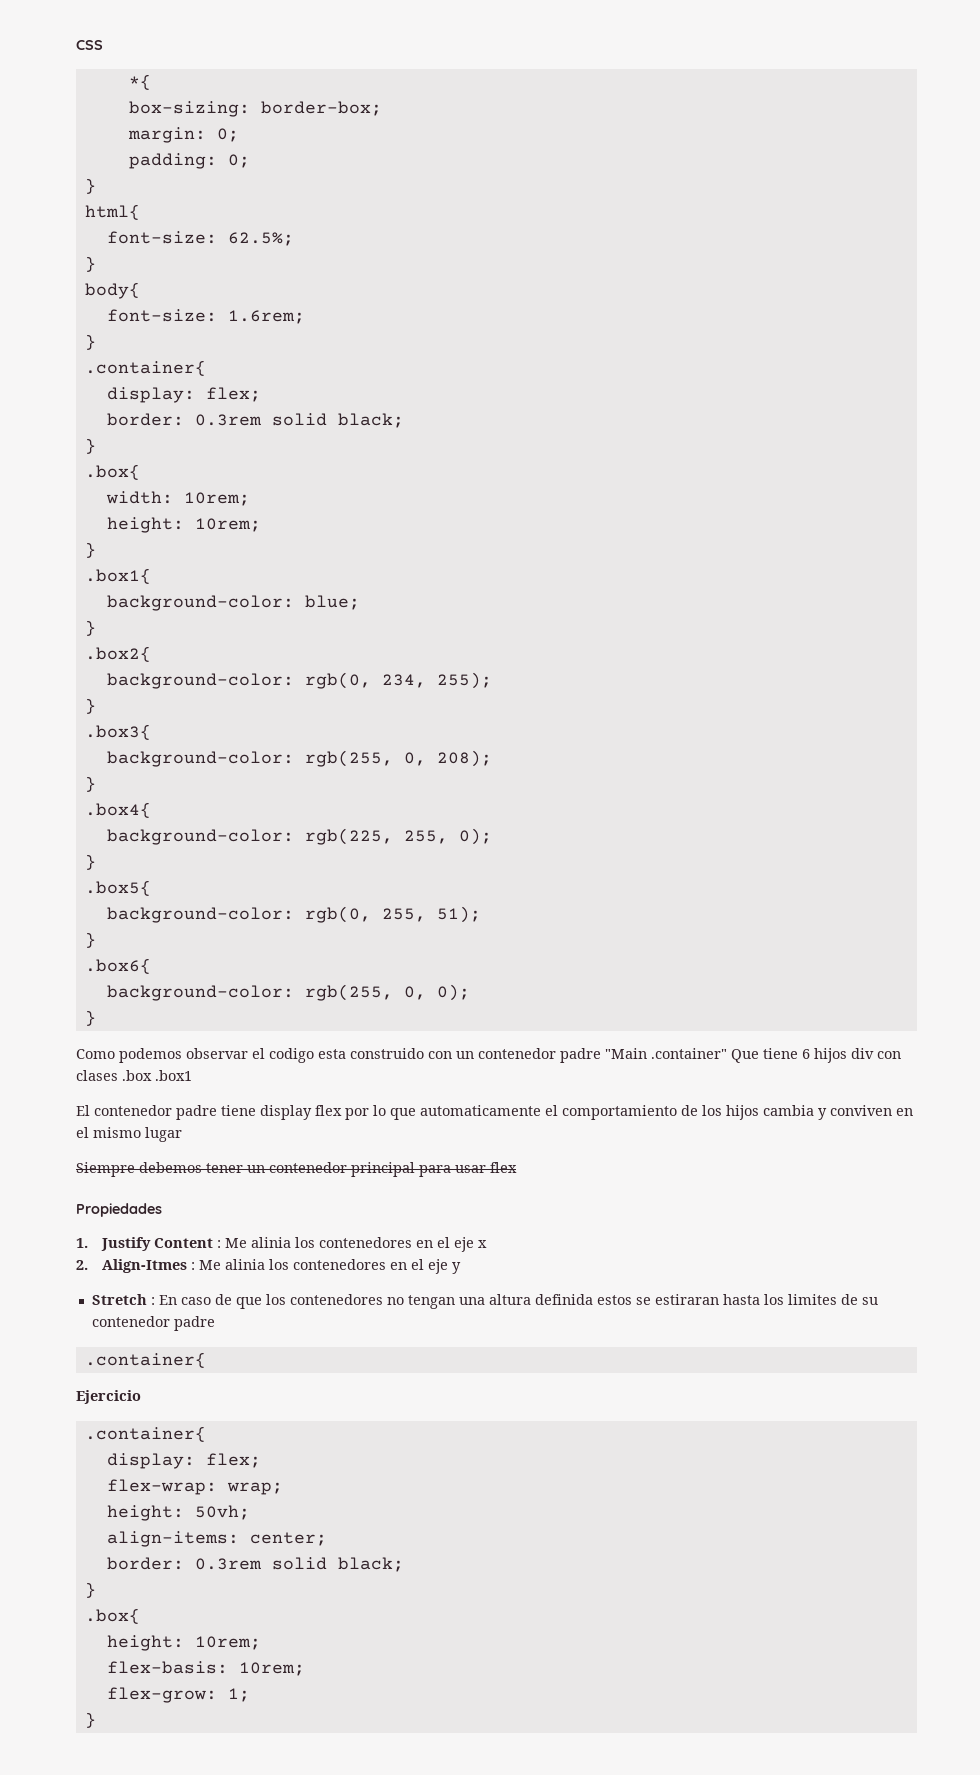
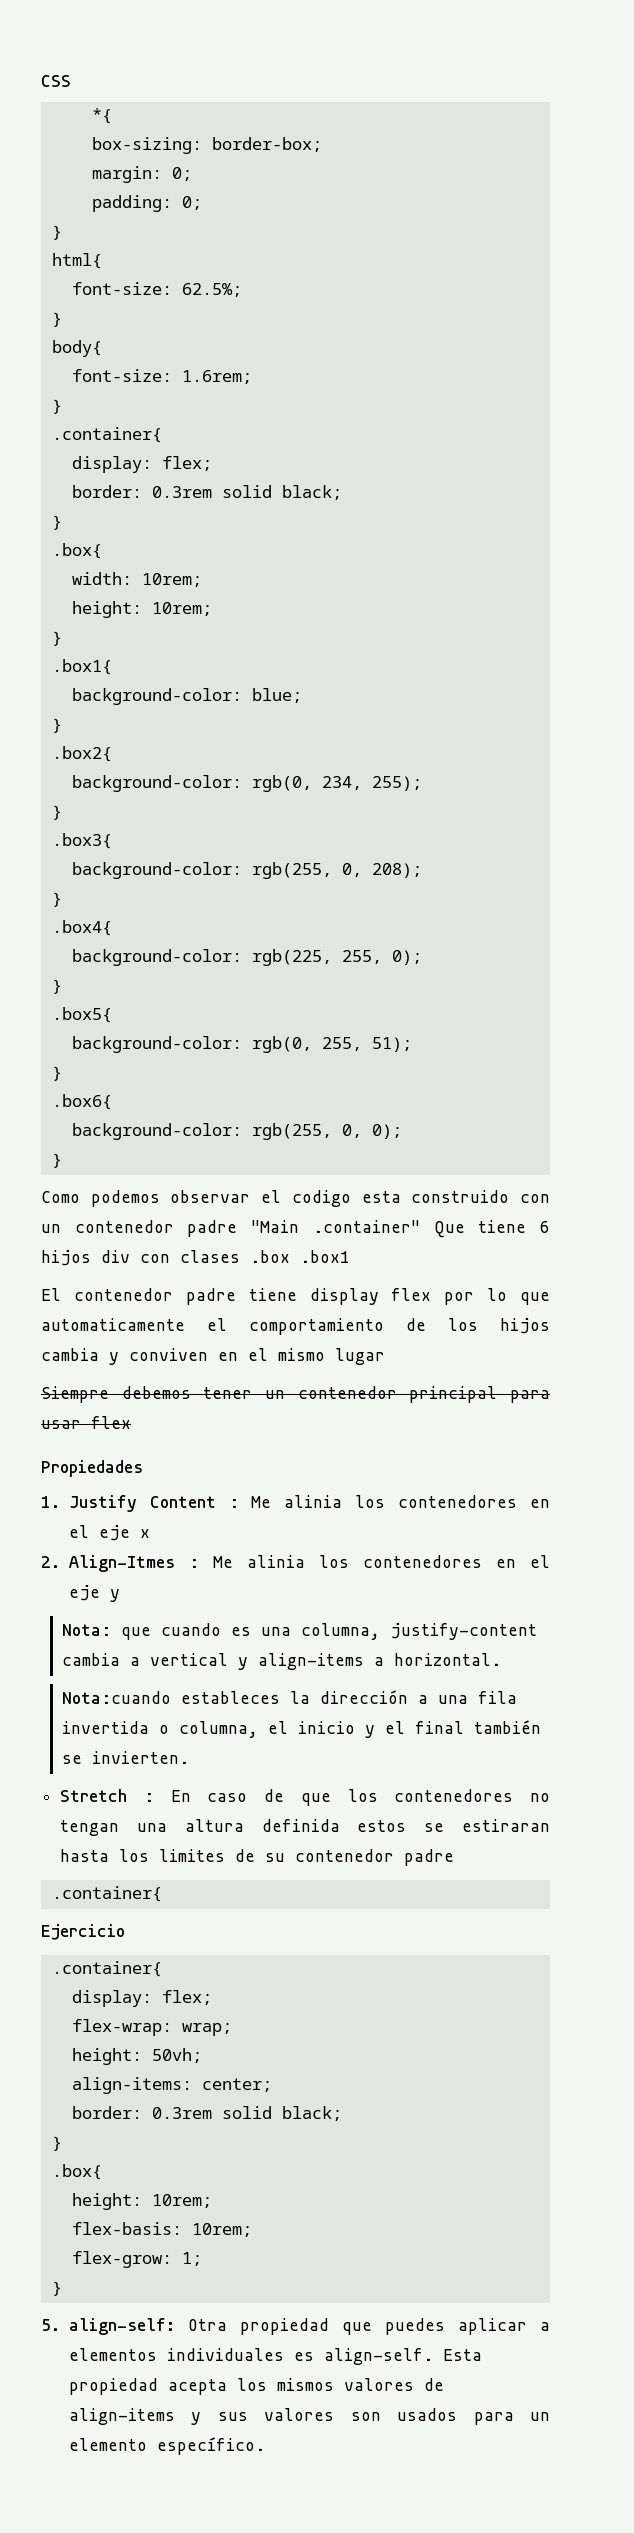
+ Nota: que cuando es una columna, justify-content cambia a vertical y align-items a horizontal.
+ Nota:cuando estableces la dirección a una fila invertida o columna, el inicio y el final también se invierten.
+ 5. align-self: Otra propiedad que puedes aplicar a elementos individuales es align-self. Esta propiedad acepta los mismos valores de align-items y sus valores son usados para un elemento específico.

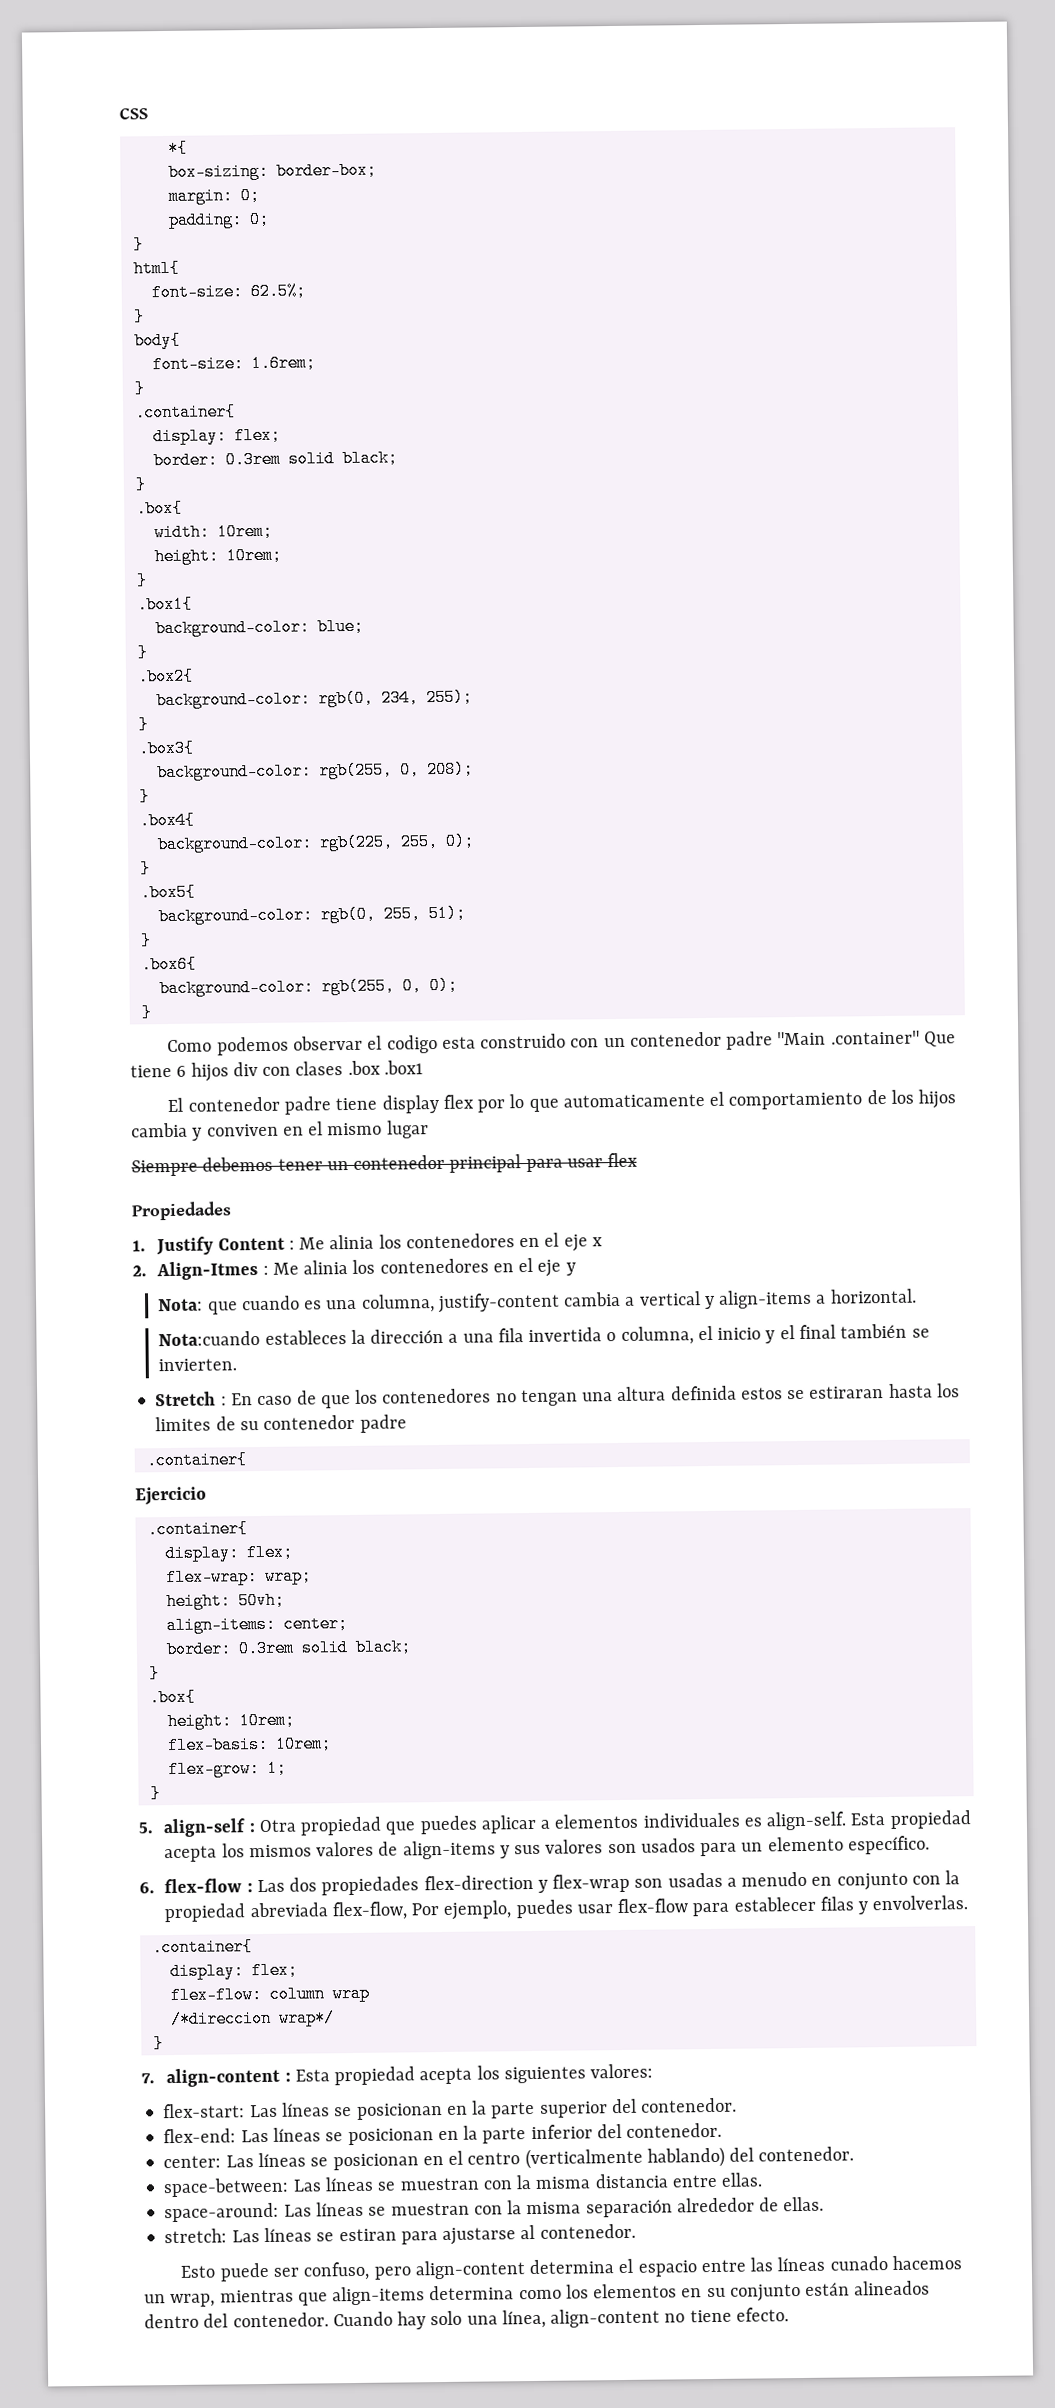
- 5. align-self: Otra propiedad que puedes aplicar a elementos individuales es align-self.
+ 5. align-self : Otra propiedad que puedes aplicar a elementos individuales es align-self.
+ 6. flex-flow : Las dos propiedades flex-direction y flex-wrap son usadas a menudo en conjunto con la propiedad abreviada flex-flow, Por ejemplo, puedes usar flex-flow para establecer filas y envolverlas.
+ .container{
+ display: flex;
+ flex-flow: column wrap
+ /*direccion wrap*/
+ }
+ 7. align-content : Esta propiedad acepta los siguientes valores:
+ flex-start: Las líneas se posicionan en la parte superior del contenedor.
+ flex-end: Las líneas se posicionan en la parte inferior del contenedor.
+ center: Las líneas se posicionan en el centro (verticalmente hablando) del contenedor.
+ space-between: Las líneas se muestran con la misma distancia entre ellas.
+ space-around: Las líneas se muestran con la misma separación alrededor de ellas.
+ stretch: Las líneas se estiran para ajustarse al contenedor.
+ Esto puede ser confuso, pero align-content determina el espacio entre las líneas cunado hacemos un wrap, mientras que align-items determina como los elementos en su conjunto están alineados dentro del contenedor. Cuando hay solo una línea, align-content no tiene efecto.

